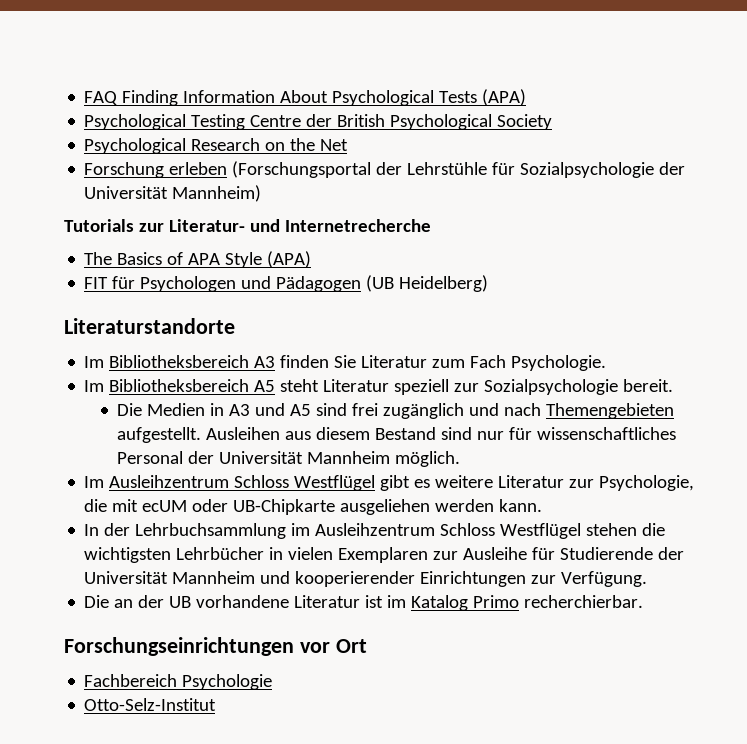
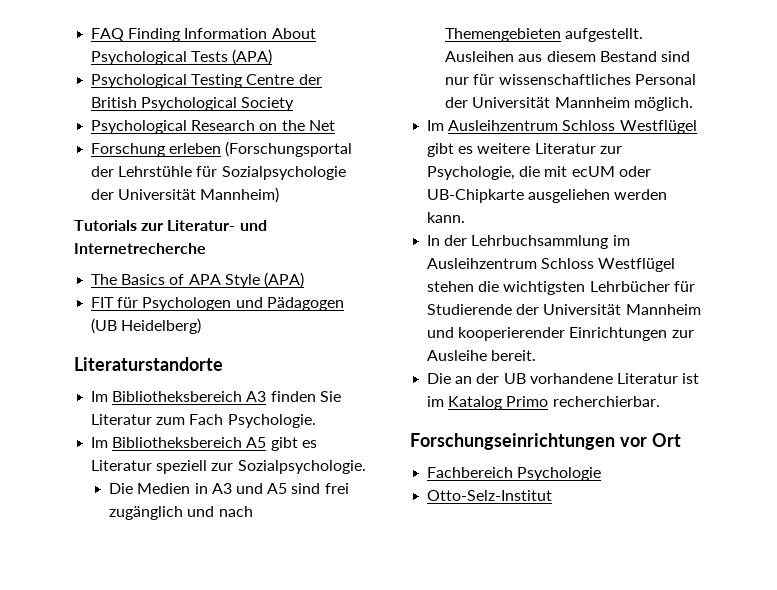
- Im Bibliotheksbereich A5 steht Literatur speziell zur Sozialpsychologie bereit.
+ Im Bibliotheksbereich A5 gibt es Literatur speziell zur Sozialpsychologie.
- In der Lehrbuchsammlung im Ausleihzentrum Schloss Westflügel stehen die wichtigsten Lehrbücher in vielen Exemplaren zur Ausleihe für Studierende der Universität Mannheim und kooperierender Einrichtungen zur Verfügung.
+ In der Lehrbuchsammlung im Ausleihzentrum Schloss Westflügel stehen die wichtigsten Lehrbücher für Studierende der Universität Mannheim und kooperierender Einrichtungen zur Ausleihe bereit.

